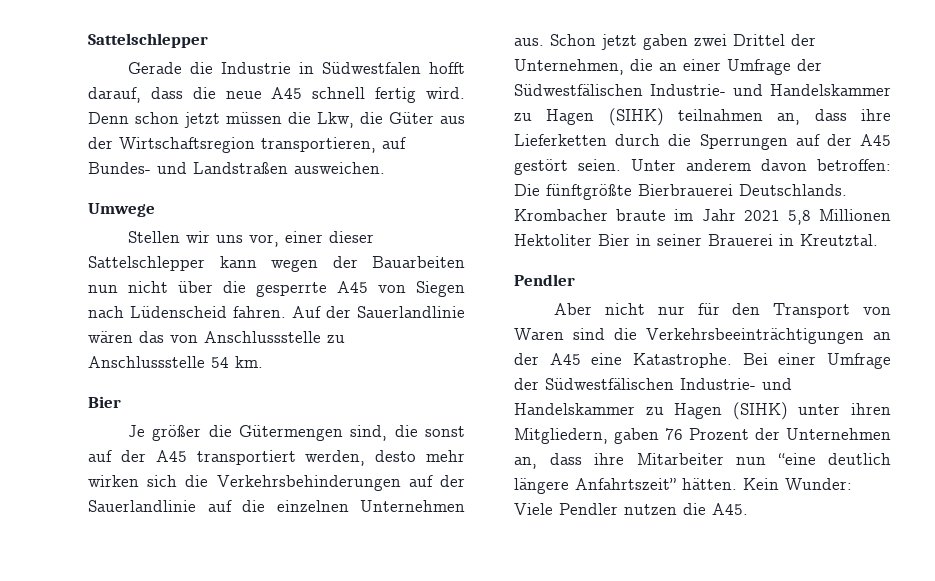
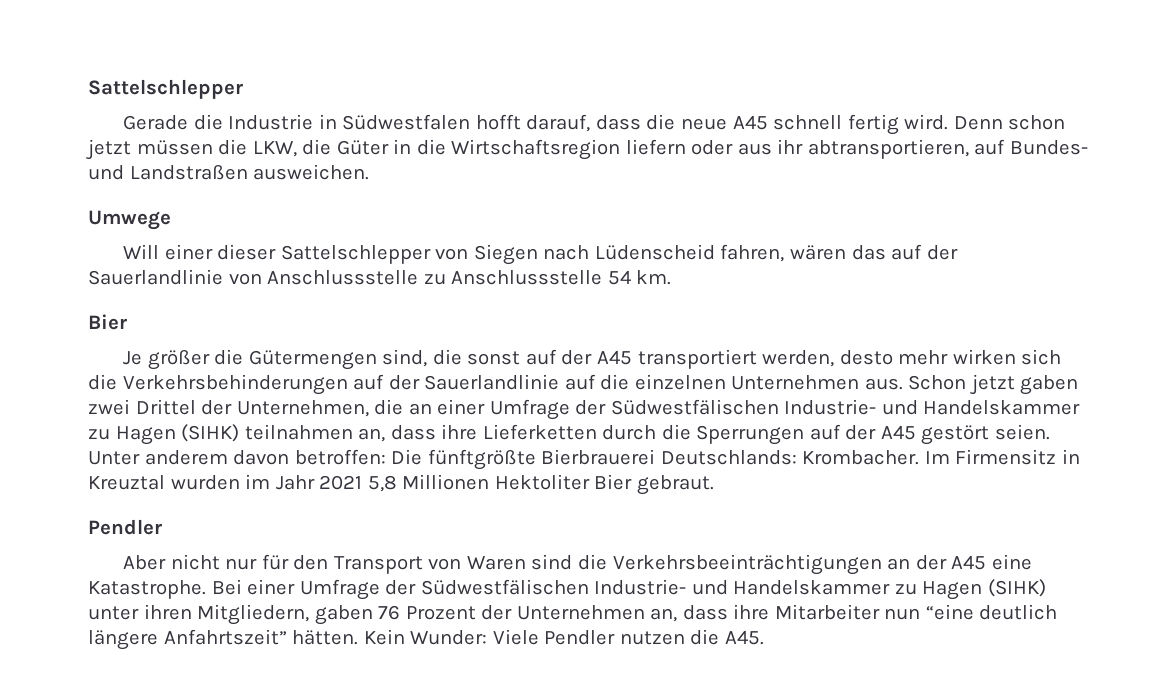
- Denn schon jetzt müssen die Lkw, die Güter aus der Wirtschaftsregion transportieren, auf Bundes- und Landstraßen ausweichen.
+ Denn schon jetzt müssen die LKW, die Güter in die Wirtschaftsregion liefern oder aus ihr abtransportieren, auf Bundes- und Landstraßen ausweichen.
- Stellen wir uns vor, einer dieser Sattelschlepper kann wegen der Bauarbeiten nun nicht über die gesperrte A45 von Siegen nach Lüdenscheid fahren. Auf der Sauerlandlinie wären das von Anschlussstelle zu Anschlussstelle 54 km.
+ Will einer dieser Sattelschlepper von Siegen nach Lüdenscheid fahren, wären das auf der Sauerlandlinie von Anschlussstelle zu Anschlussstelle 54 km.
- Unter anderem davon betroffen: Die fünftgrößte Bierbrauerei Deutschlands. Krombacher braute im Jahr 2021 5,8 Millionen Hektoliter Bier in seiner Brauerei in Kreutztal.
+ Unter anderem davon betroffen: Die fünftgrößte Bierbrauerei Deutschlands: Krombacher. Im Firmensitz in Kreuztal wurden im Jahr 2021 5,8 Millionen Hektoliter Bier gebraut.

